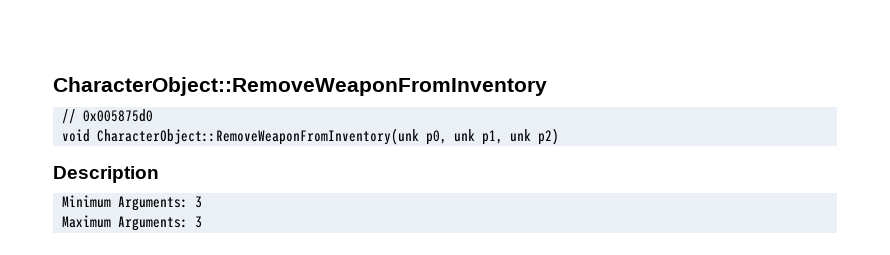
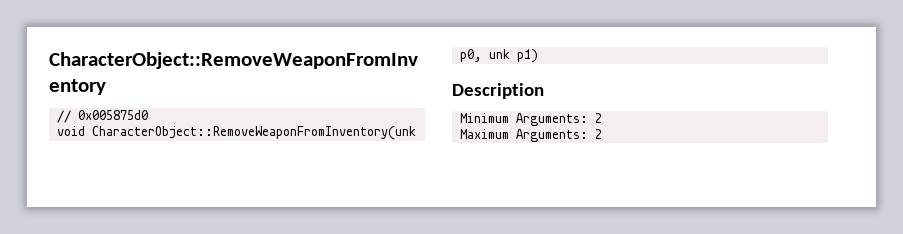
- void CharacterObject::RemoveWeaponFromInventory(unk p0, unk p1, unk p2)
+ void CharacterObject::RemoveWeaponFromInventory(unk p0, unk p1)
- Minimum Arguments: 3
+ Minimum Arguments: 2
- Maximum Arguments: 3
+ Maximum Arguments: 2

